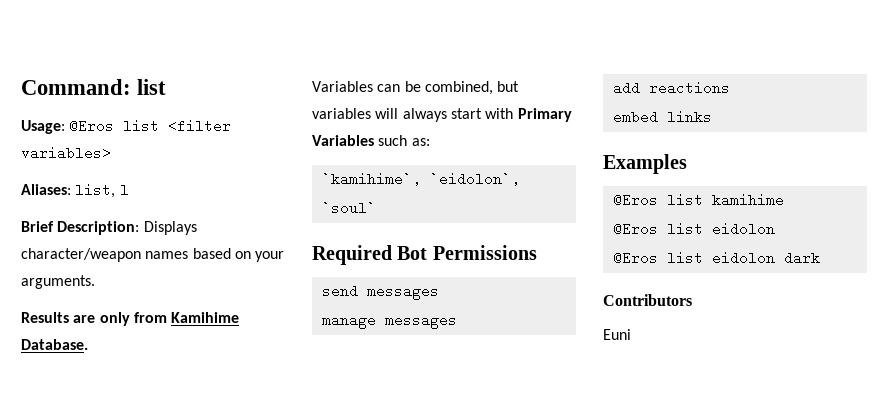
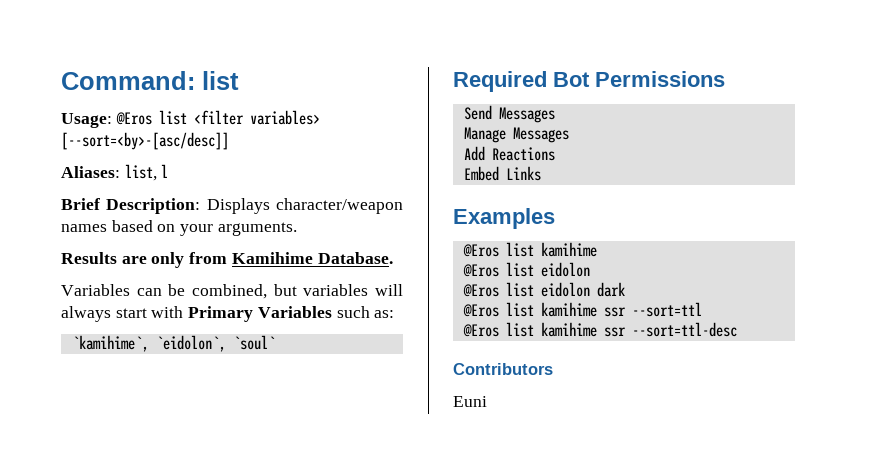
- Usage: @Eros list <filter variables>
+ Usage: @Eros list <filter variables> [--sort=<by>-[asc/desc]]
- send messages
- manage messages
- add reactions
- embed links
+ Send Messages
+ Manage Messages
+ Add Reactions
+ Embed Links
+ @Eros list kamihime ssr --sort=ttl
+ @Eros list kamihime ssr --sort=ttl-desc

